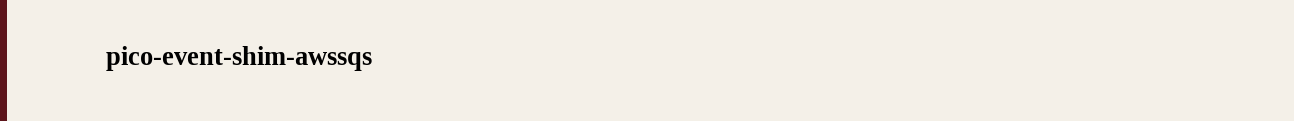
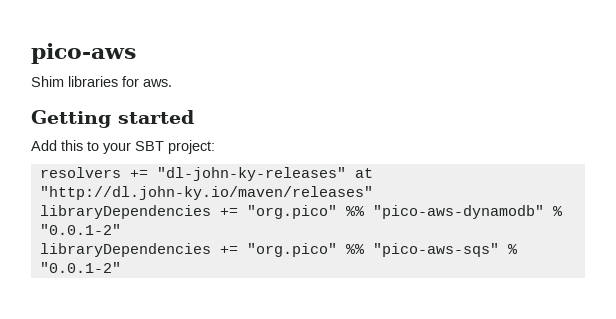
- pico-event-shim-awssqs
+ pico-aws
+ Shim libraries for aws.
+ Getting started
+ Add this to your SBT project:
+ resolvers += "dl-john-ky-releases" at "http://dl.john-ky.io/maven/releases"
+ libraryDependencies += "org.pico" %% "pico-aws-dynamodb" % "0.0.1-2"
+ libraryDependencies += "org.pico" %% "pico-aws-sqs" % "0.0.1-2"

